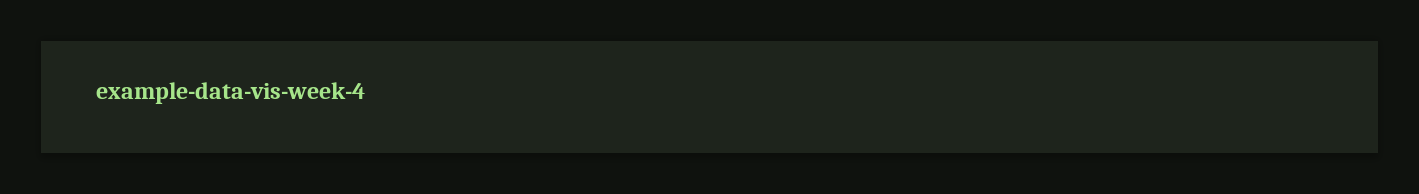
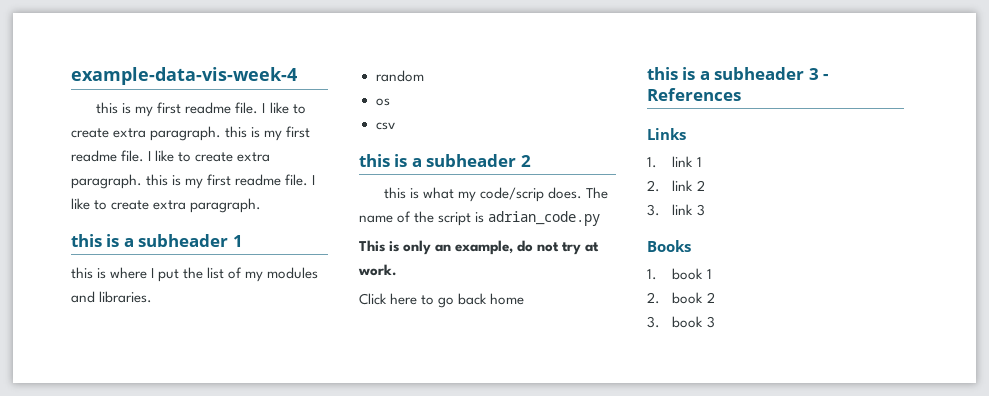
+ this is my first readme file. I like to create extra paragraph. this is my first readme file. I like to create extra paragraph. this is my first readme file. I like to create extra paragraph.
+ this is a subheader 1
+ this is where I put the list of my modules and libraries.
+ random
+ os
+ csv
+ this is a subheader 2
+ this is what my code/scrip does. The name of the script is adrian_code.py
+ This is only an example, do not try at work.
+ Click here to go back home
+ this is a subheader 3 - References
+ Links
+ 1. link 1
+ 2. link 2
+ 3. link 3
+ Books
+ 1. book 1
+ 2. book 2
+ 3. book 3

